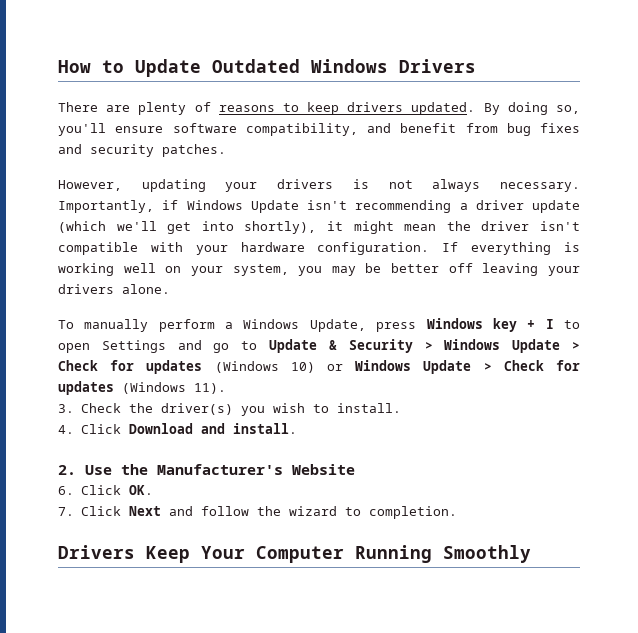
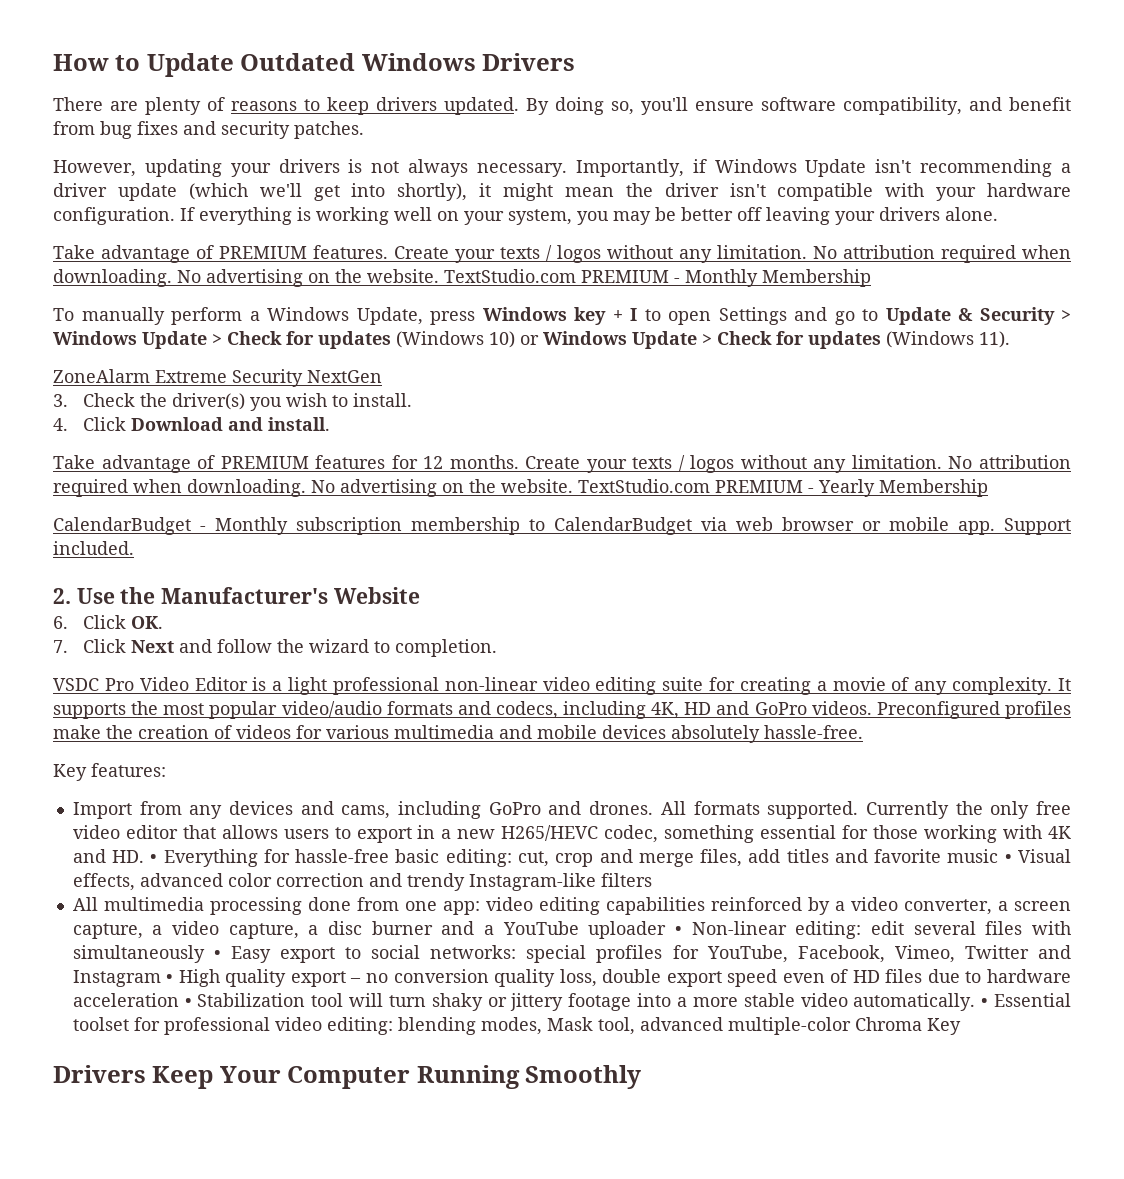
+ Take advantage of PREMIUM features. Create your texts / logos without any limitation. No attribution required when downloading. No advertising on the website. TextStudio.com PREMIUM - Monthly Membership
+ ZoneAlarm Extreme Security NextGen
+ Take advantage of PREMIUM features for 12 months. Create your texts / logos without any limitation. No attribution required when downloading. No advertising on the website. TextStudio.com PREMIUM - Yearly Membership
+ CalendarBudget - Monthly subscription membership to CalendarBudget via web browser or mobile app. Support included.
+ VSDC Pro Video Editor is a light professional non-linear video editing suite for creating a movie of any complexity. It supports the most popular video/audio formats and codecs, including 4K, HD and GoPro videos. Preconfigured profiles make the creation of videos for various multimedia and mobile devices absolutely hassle-free.
+ Key features:
+ Import from any devices and cams, including GoPro and drones. All formats supported. Сurrently the only free video editor that allows users to export in a new H265/HEVC codec, something essential for those working with 4K and HD. • Everything for hassle-free basic editing: cut, crop and merge files, add titles and favorite music • Visual effects, advanced color correction and trendy Instagram-like filters
+ All multimedia processing done from one app: video editing capabilities reinforced by a video converter, a screen capture, a video capture, a disc burner and a YouTube uploader • Non-linear editing: edit several files with simultaneously • Easy export to social networks: special profiles for YouTube, Facebook, Vimeo, Twitter and Instagram • High quality export – no conversion quality loss, double export speed even of HD files due to hardware acceleration • Stabilization tool will turn shaky or jittery footage into a more stable video automatically. • Essential toolset for professional video editing: blending modes, Mask tool, advanced multiple-color Chroma Key

